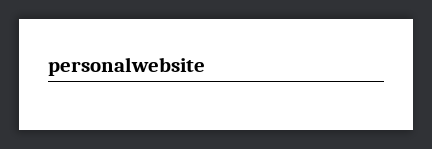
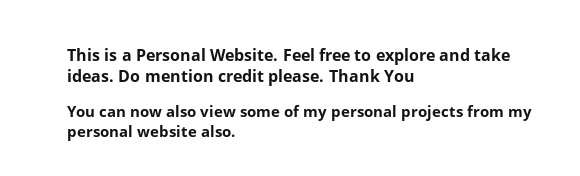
- personalwebsite
+ This is a Personal Website. Feel free to explore and take ideas. Do mention credit please. Thank You
+ You can now also view some of my personal projects from my personal website also.

